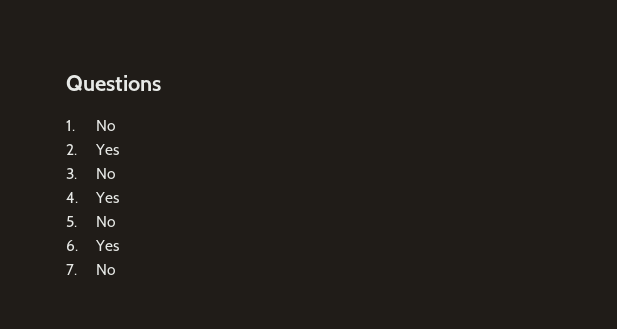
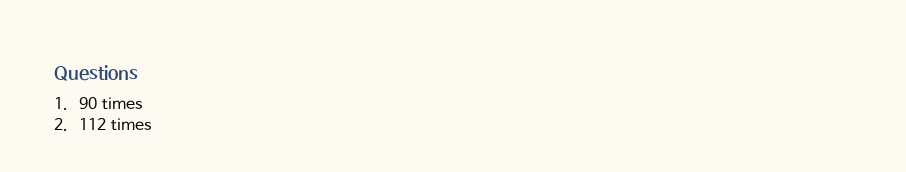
- 1. No
+ 1. 90 times
- 2. Yes
- 3. No
- 4. Yes
- 5. No
- 6. Yes
- 7. No
+ 2. 112 times

